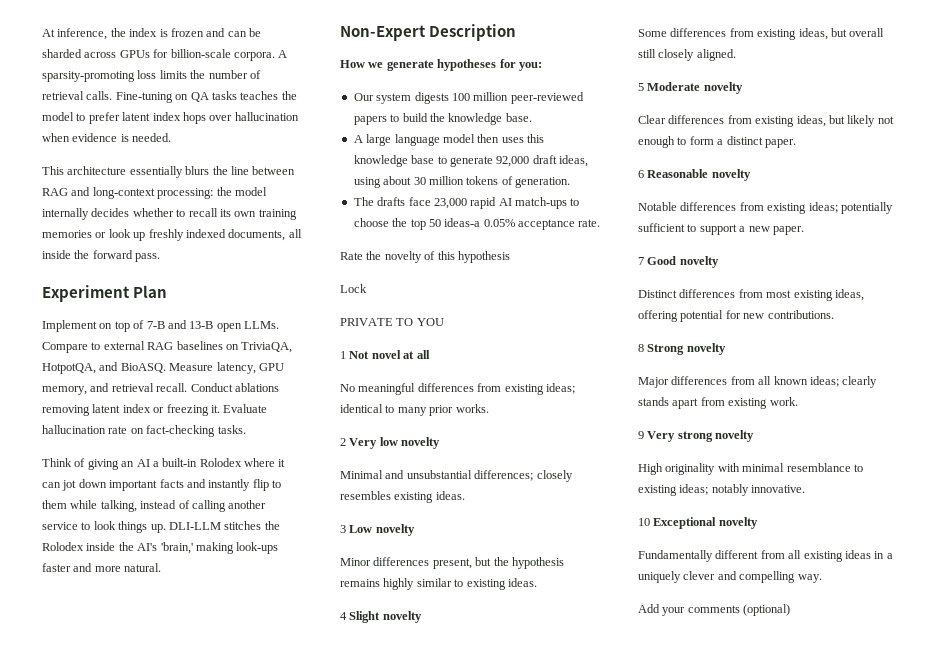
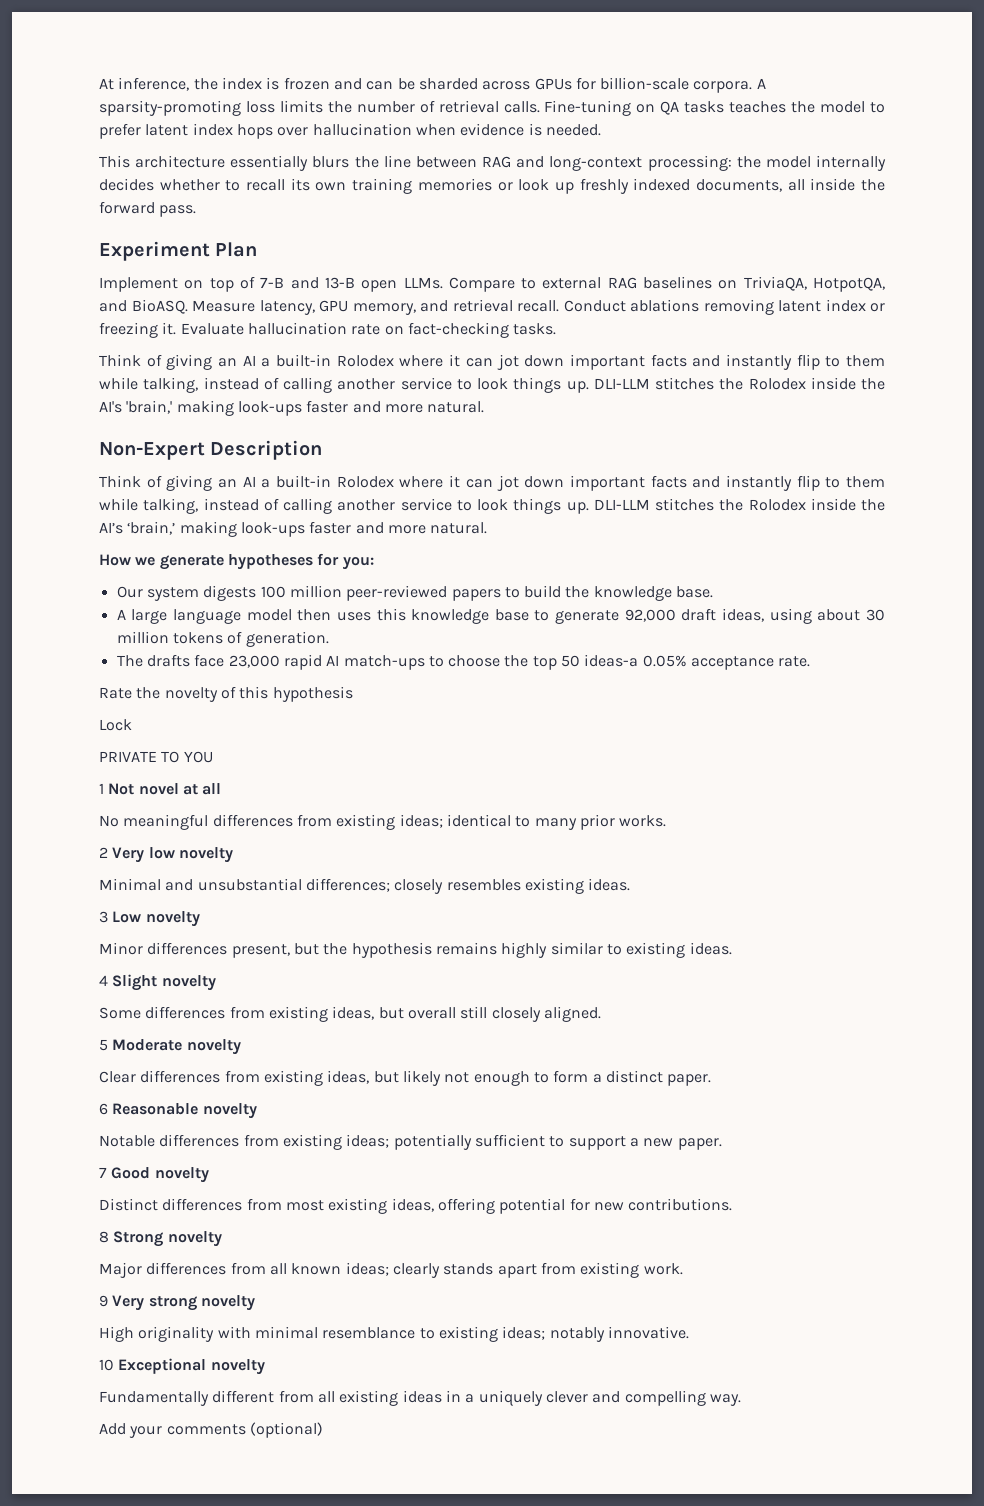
  Non-Expert Description
+ Think of giving an AI a built-in Rolodex where it can jot down important facts and instantly flip to them while talking, instead of calling another service to look things up. DLI-LLM stitches the Rolodex inside the AI’s ‘brain,’ making look-ups faster and more natural.

